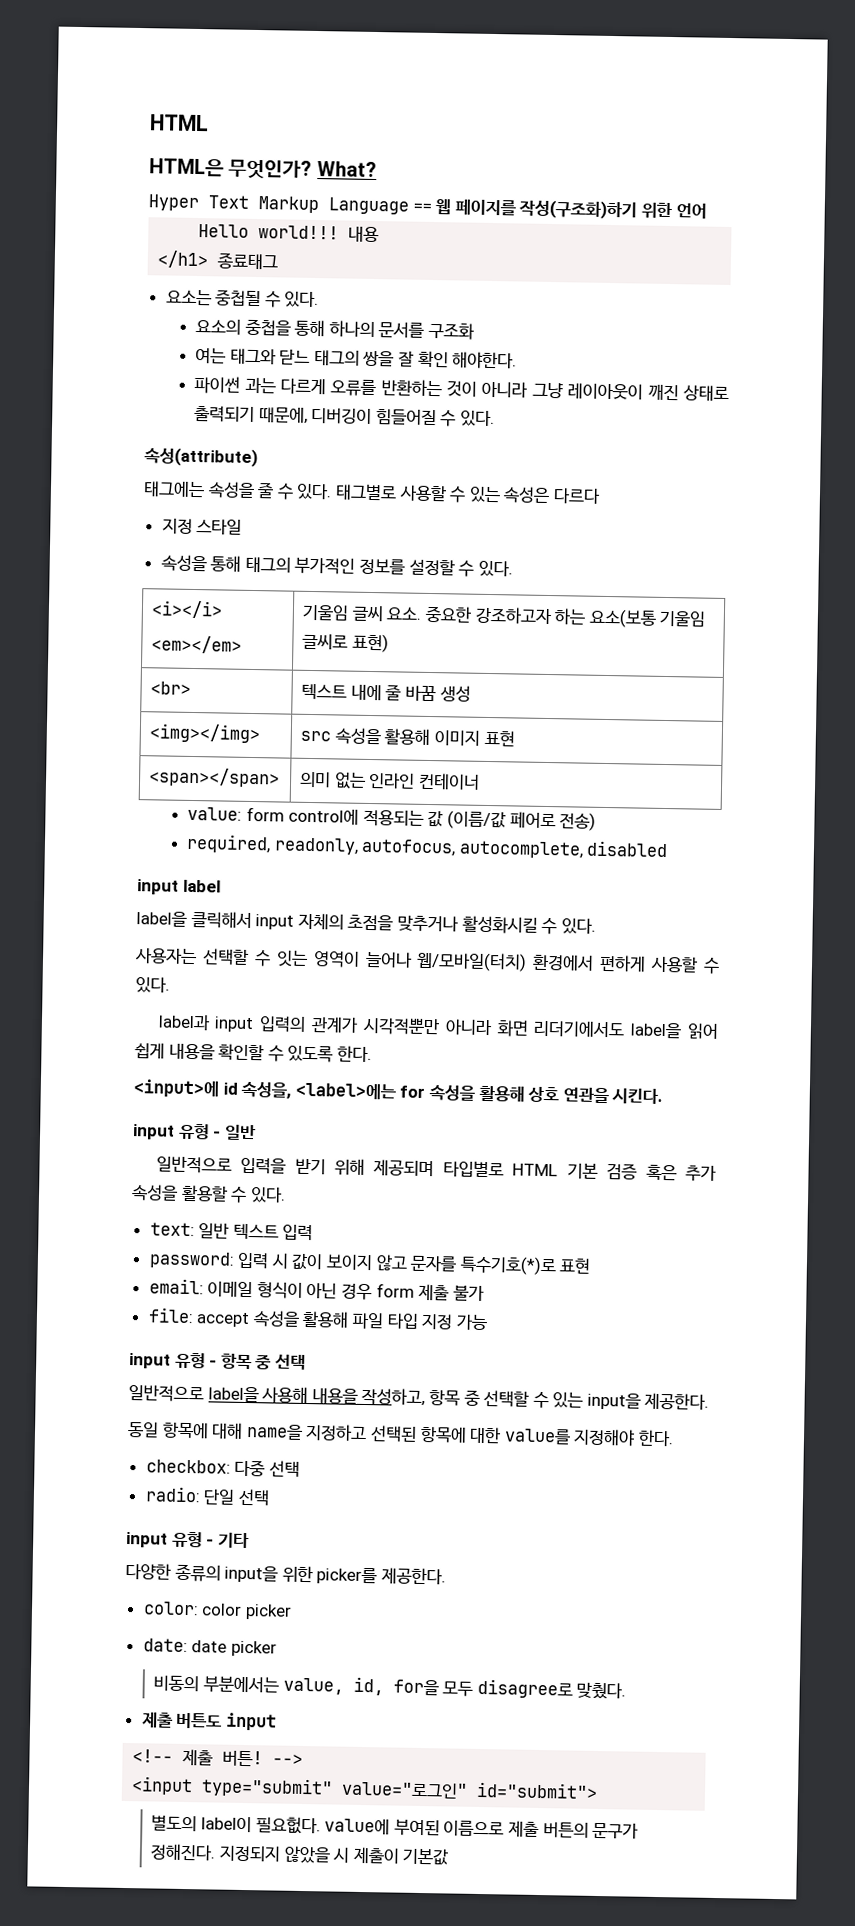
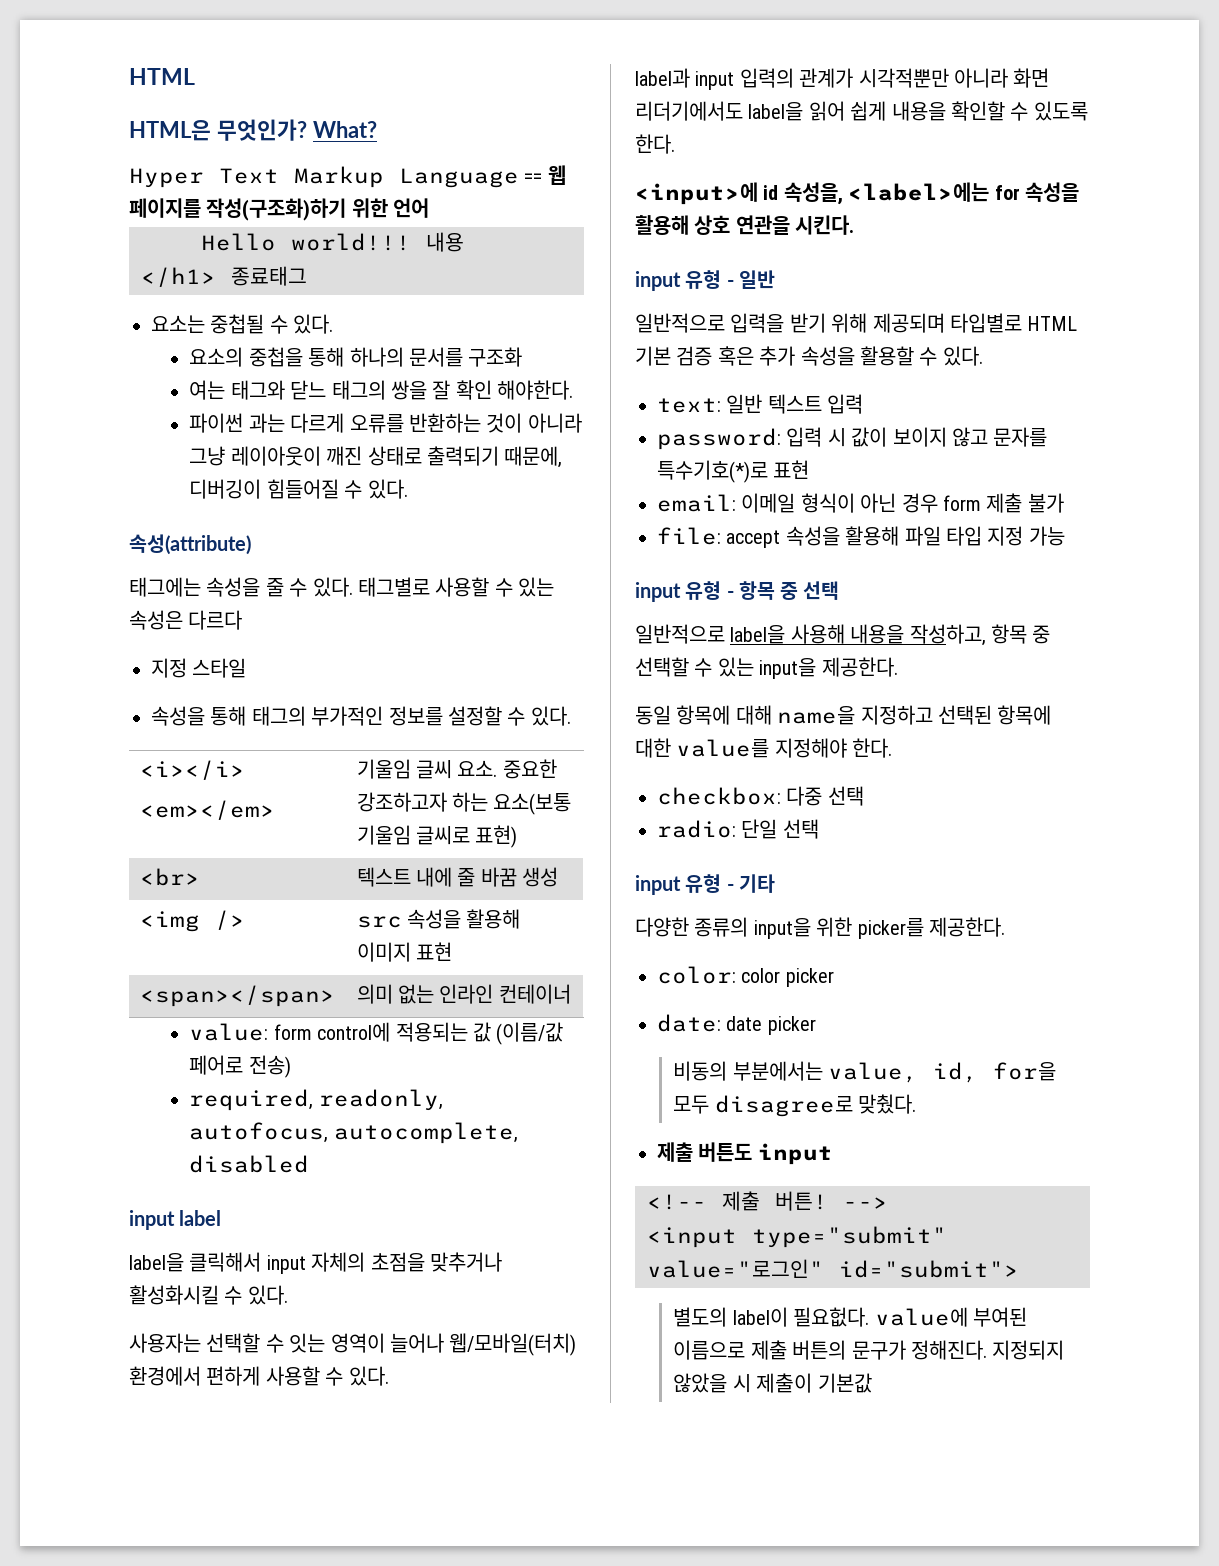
- <img></img> | src 속성을 활용해 이미지 표현
+ <img /> | src 속성을 활용해 이미지 표현

